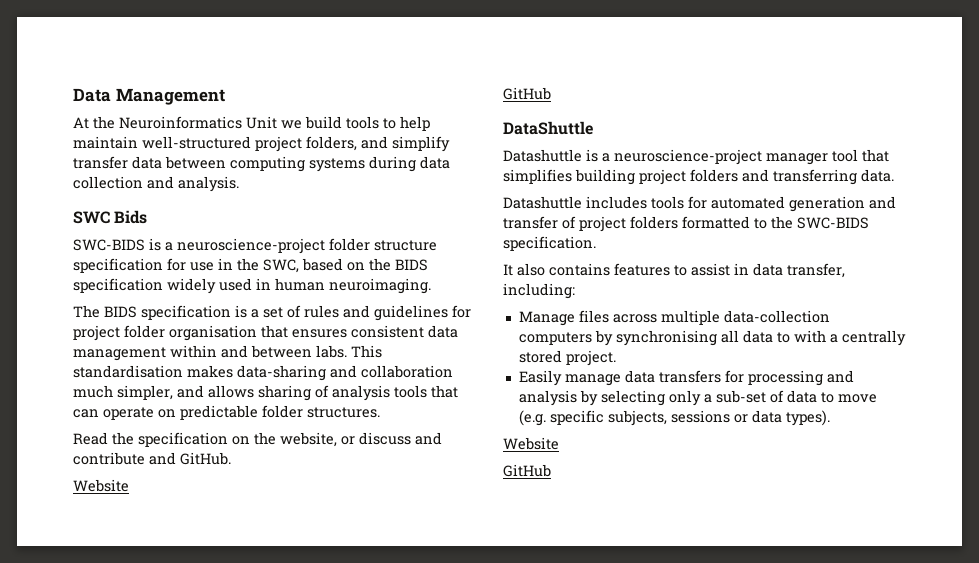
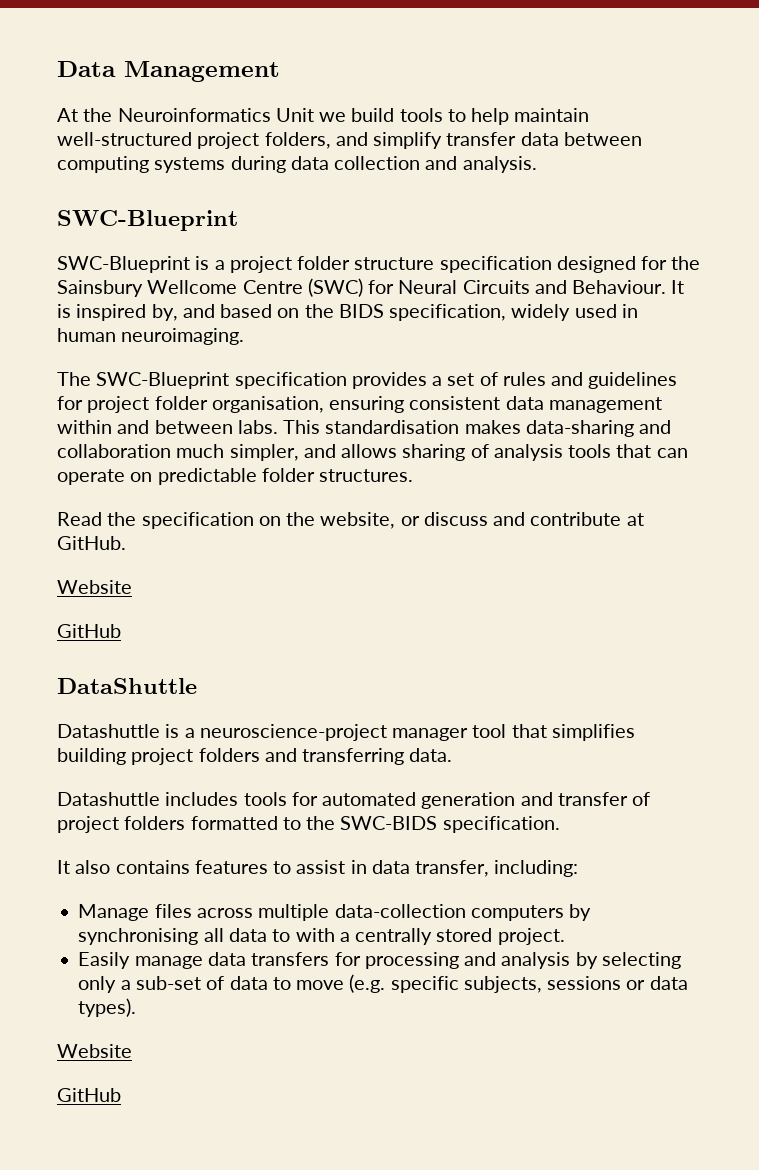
  At the Neuroinformatics Unit we build tools to help maintain well-structured project folders, and simplify transfer data between computing systems during data collection and analysis.
- SWC Bids
- SWC-BIDS is a neuroscience-project folder structure specification for use in the SWC, based on the BIDS specification widely used in human neuroimaging.
+ SWC-Blueprint
+ SWC-Blueprint is a project folder structure specification designed for the Sainsbury Wellcome Centre (SWC) for Neural Circuits and Behaviour. It is inspired by, and based on the BIDS specification, widely used in human neuroimaging.
- The BIDS specification is a set of rules and guidelines for project folder organisation that ensures consistent data management within and between labs.
+ The SWC-Blueprint specification provides a set of rules and guidelines for project folder organisation, ensuring consistent data management within and between labs.
- Read the specification on the website, or discuss and contribute and GitHub.
+ Read the specification on the website, or discuss and contribute at GitHub.

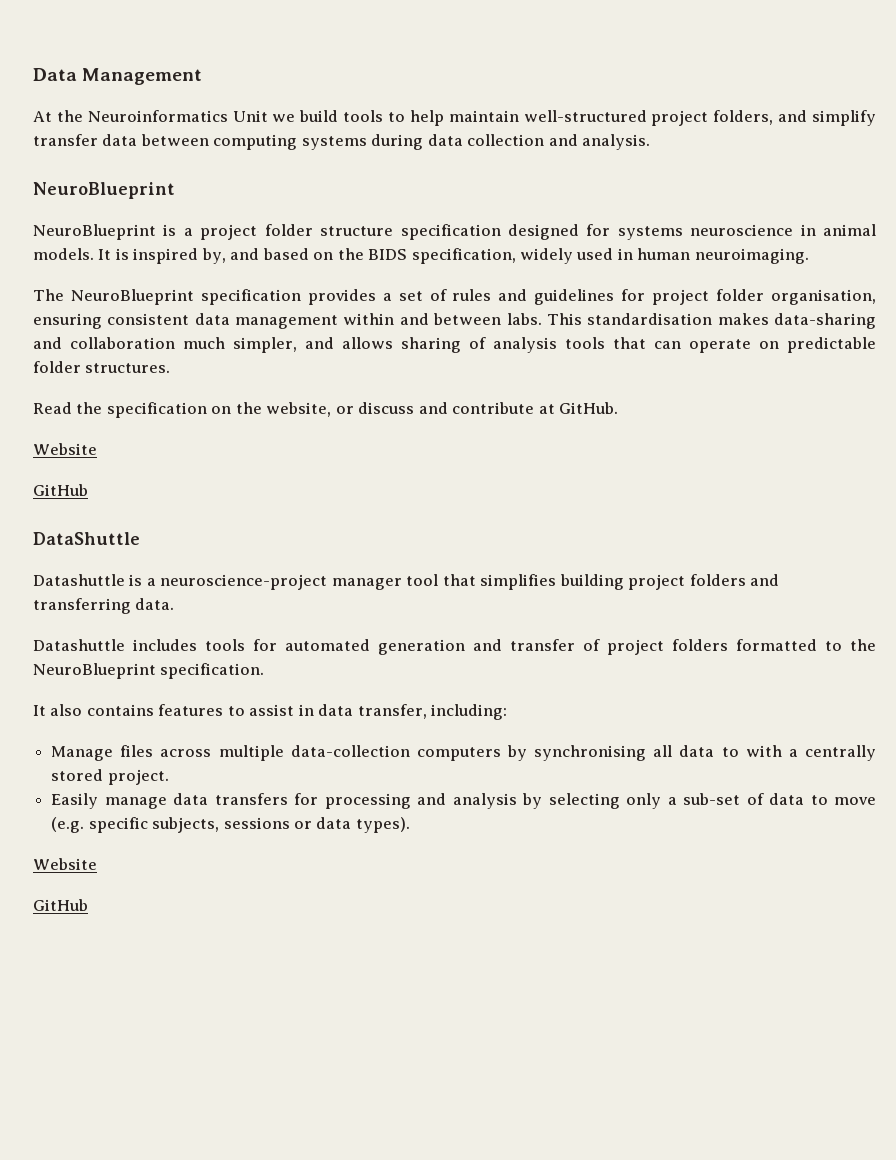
  At the Neuroinformatics Unit we build tools to help maintain well-structured project folders, and simplify transfer data between computing systems during data collection and analysis.
- SWC-Blueprint
- SWC-Blueprint is a project folder structure specification designed for the Sainsbury Wellcome Centre (SWC) for Neural Circuits and Behaviour.
+ NeuroBlueprint
+ NeuroBlueprint is a project folder structure specification designed for systems neuroscience in animal models.
- The SWC-Blueprint specification provides a set of rules and guidelines for project folder organisation, ensuring consistent data management within and between labs.
+ The NeuroBlueprint specification provides a set of rules and guidelines for project folder organisation, ensuring consistent data management within and between labs.
- Datashuttle includes tools for automated generation and transfer of project folders formatted to the SWC-BIDS specification.
+ Datashuttle includes tools for automated generation and transfer of project folders formatted to the NeuroBlueprint specification.

